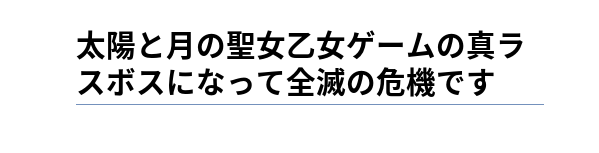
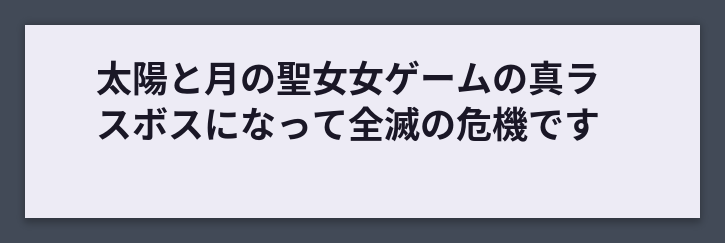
- 太陽と月の聖女乙女ゲームの真ラスボスになって全滅の危機です
+ 太陽と月の聖女女ゲームの真ラスボスになって全滅の危機です

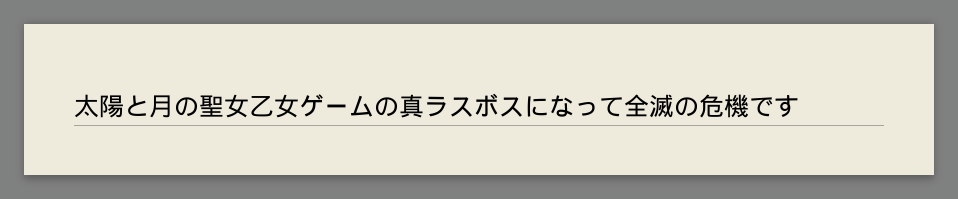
- 太陽と月の聖女女ゲームの真ラスボスになって全滅の危機です
+ 太陽と月の聖女乙女ゲームの真ラスボスになって全滅の危機です

